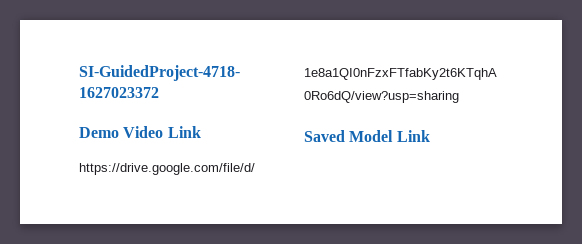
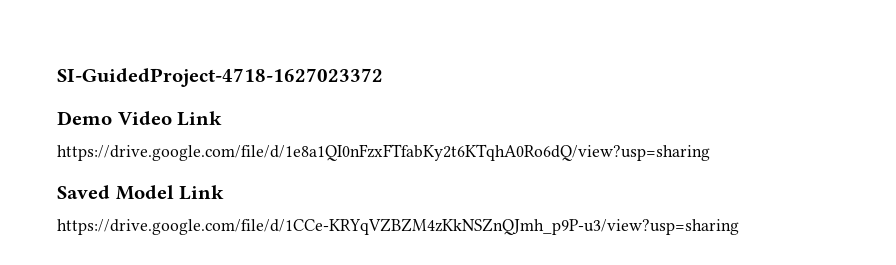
+ https://drive.google.com/file/d/1CCe-KRYqVZBZM4zKkNSZnQJmh_p9P-u3/view?usp=sharing

